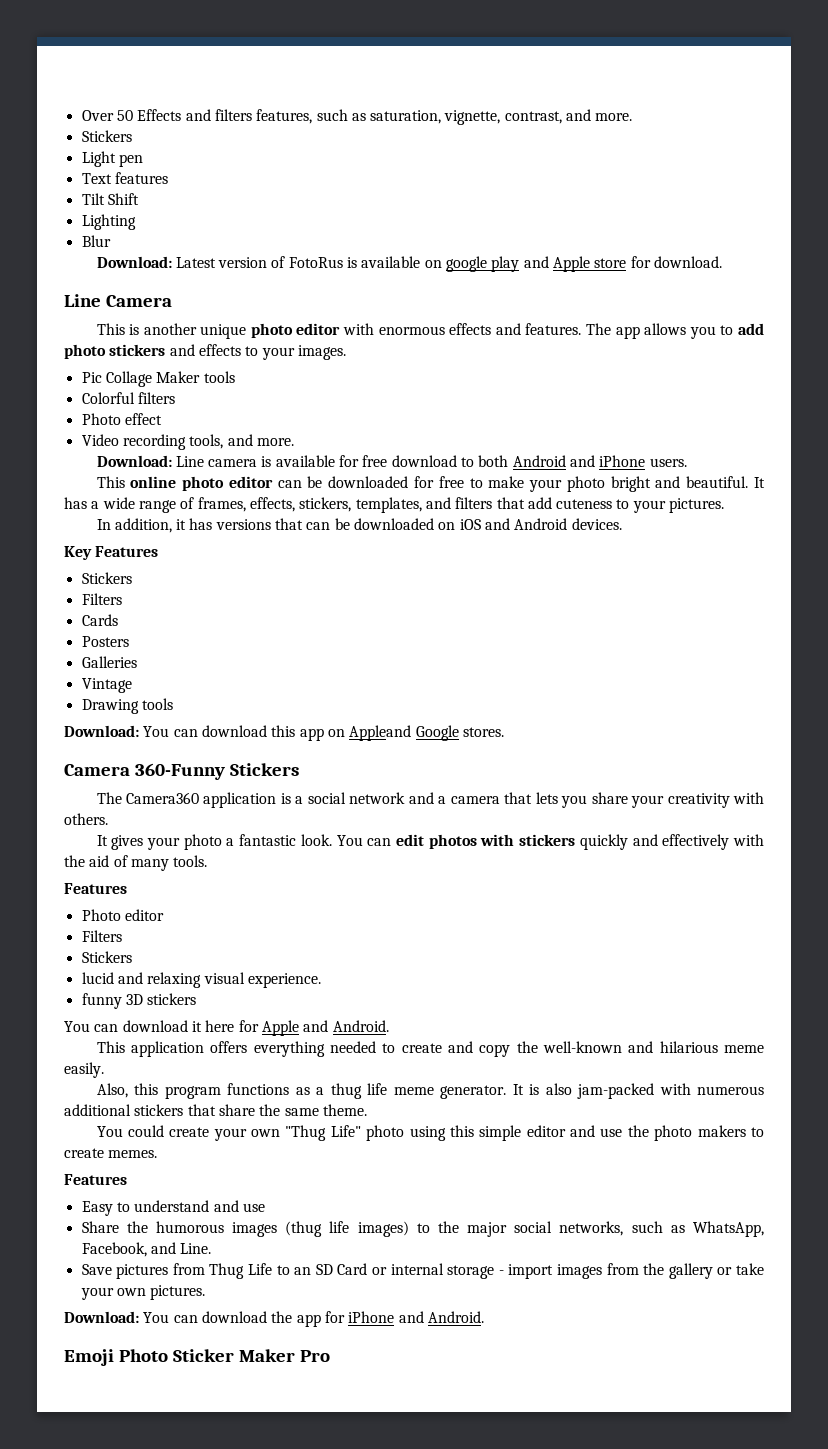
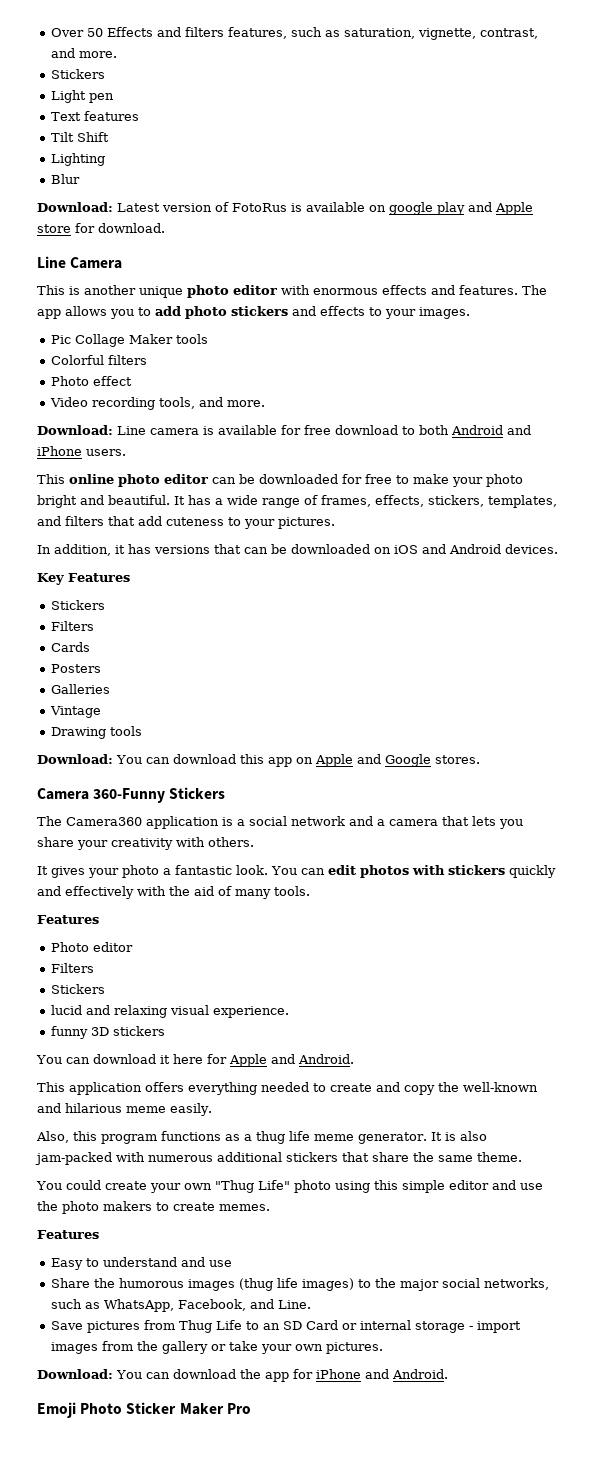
- Download: You can download this app on Appleand Google stores.
+ Download: You can download this app on Apple and Google stores.

